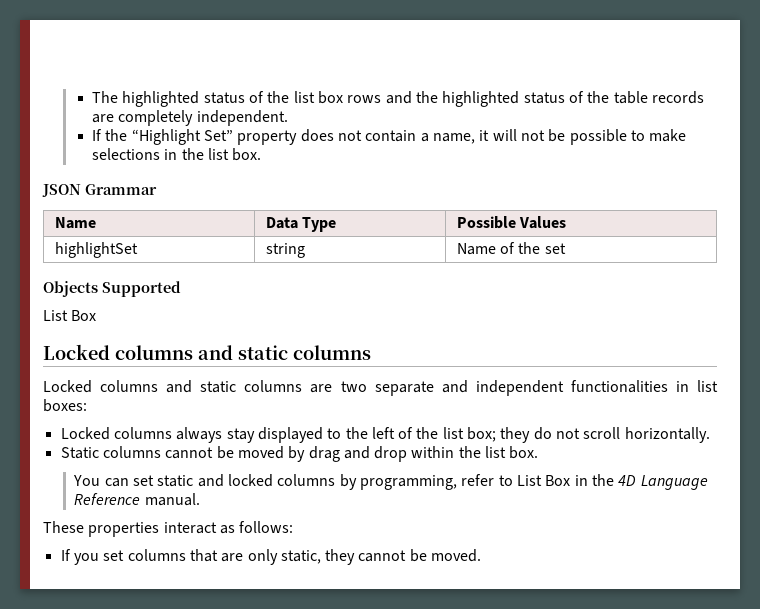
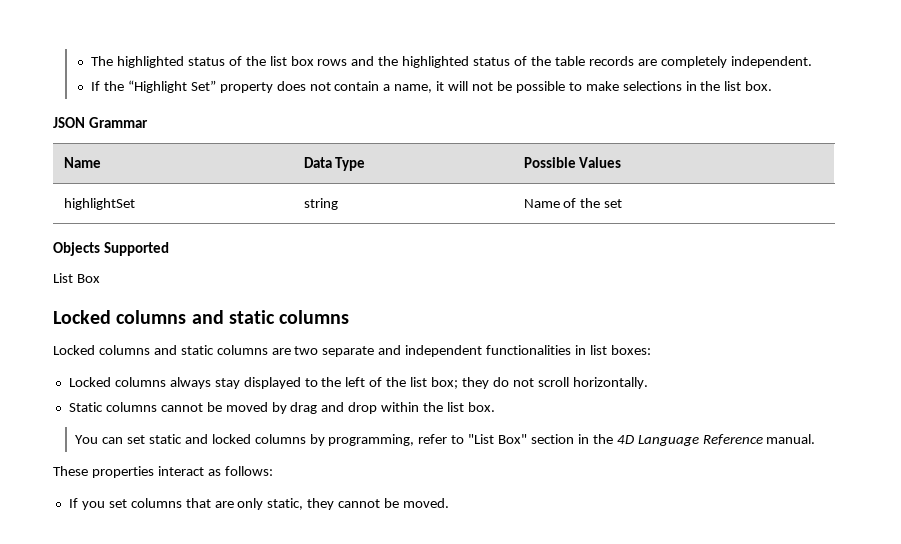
- You can set static and locked columns by programming, refer to List Box in the 4D Language Reference manual.
+ You can set static and locked columns by programming, refer to "List Box" section in the 4D Language Reference manual.

